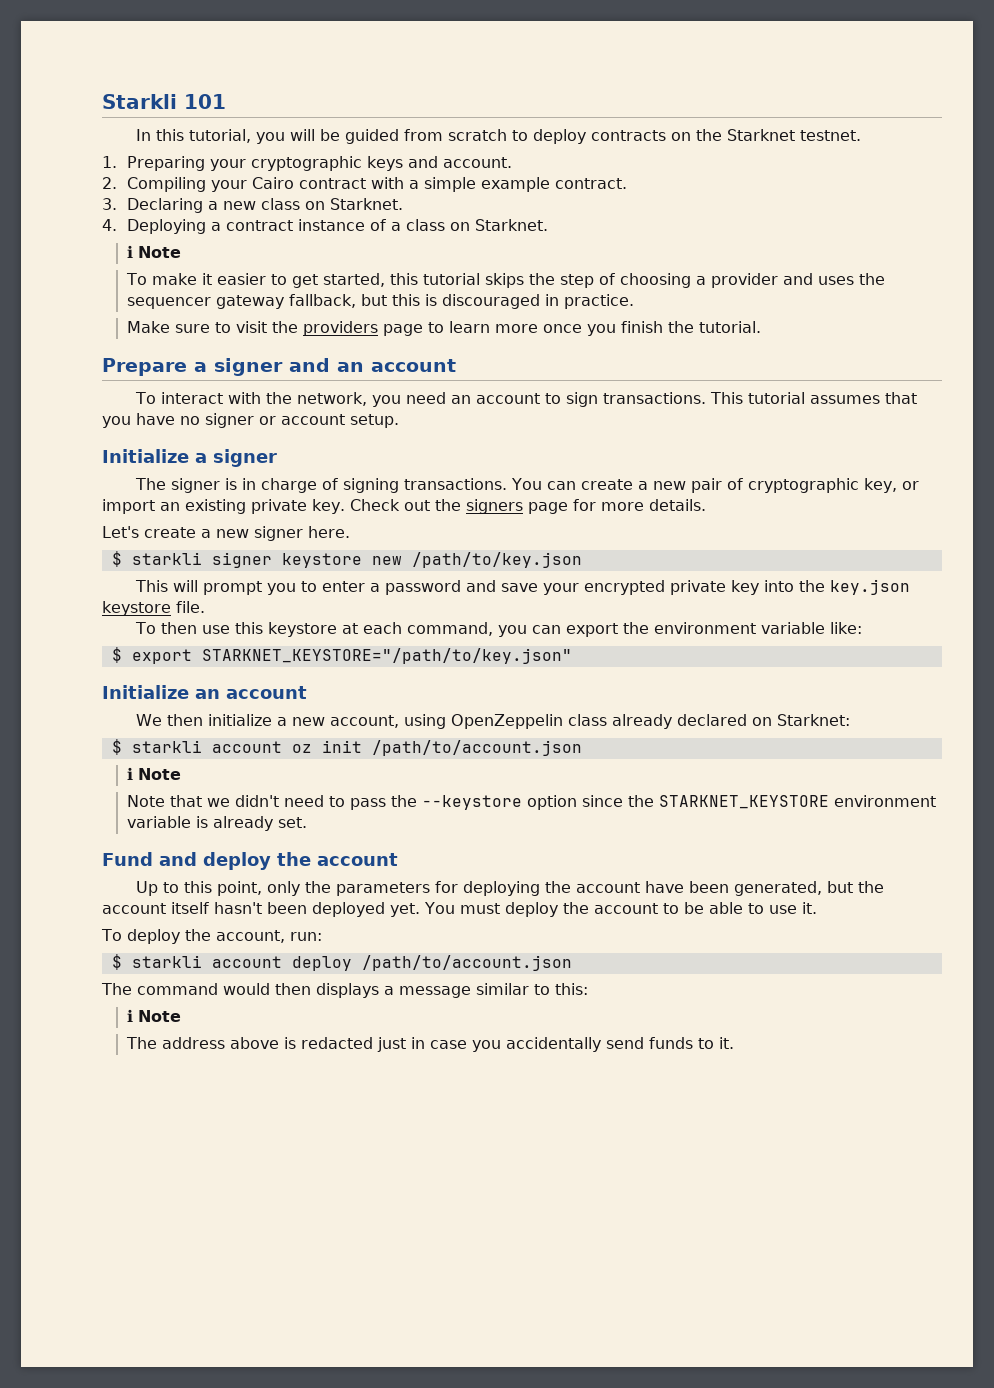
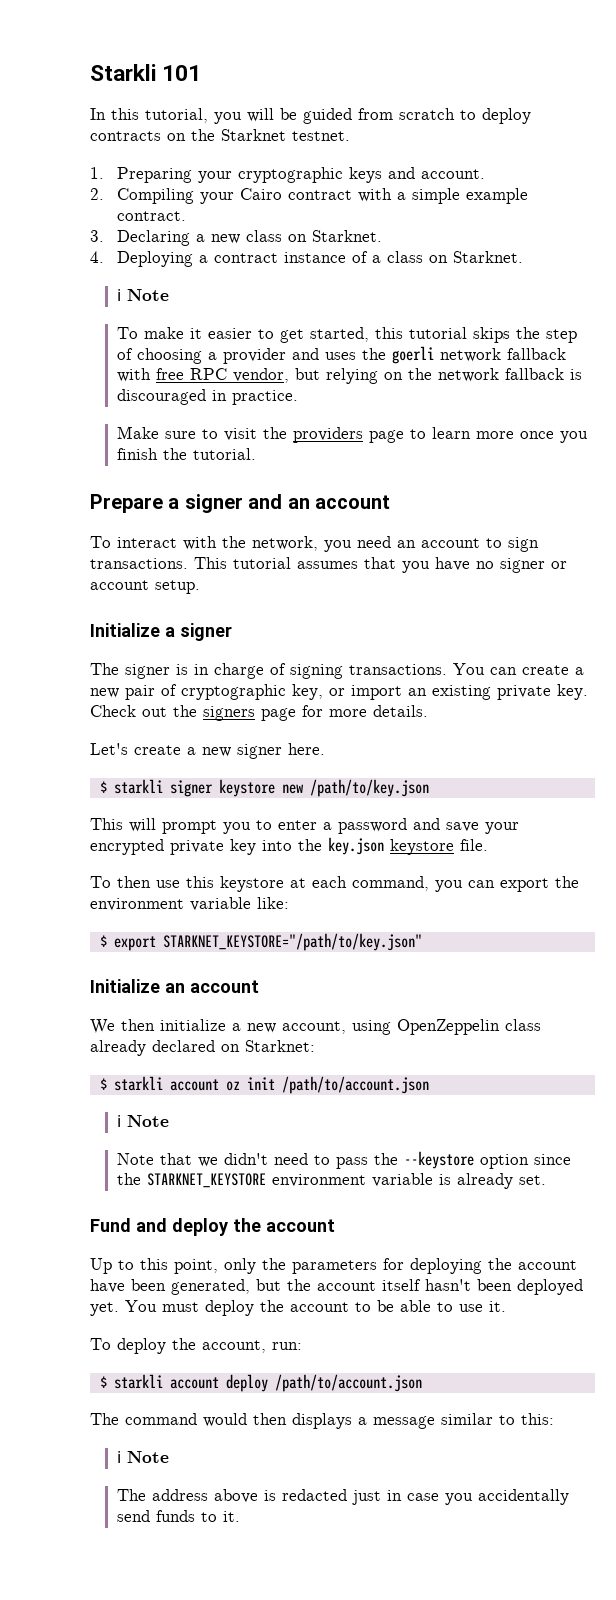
- To make it easier to get started, this tutorial skips the step of choosing a provider and uses the sequencer gateway fallback, but this is discouraged in practice.
+ To make it easier to get started, this tutorial skips the step of choosing a provider and uses the goerli network fallback with free RPC vendor, but relying on the network fallback is discouraged in practice.

